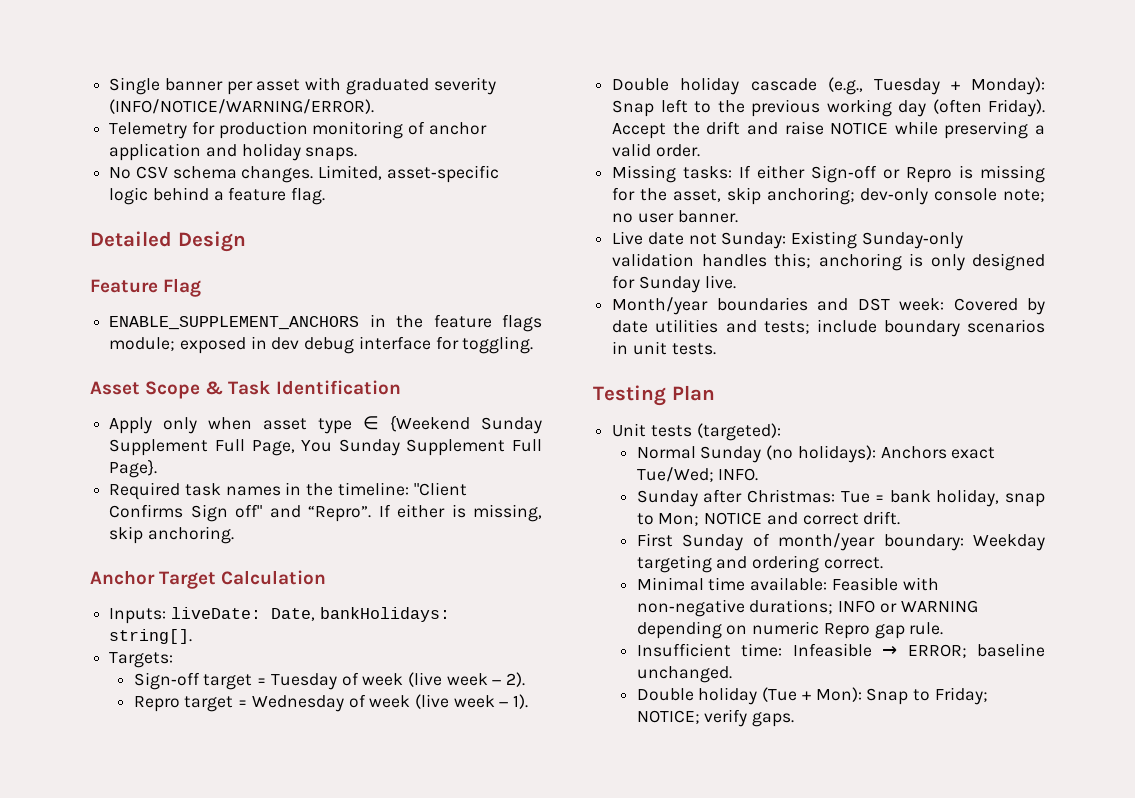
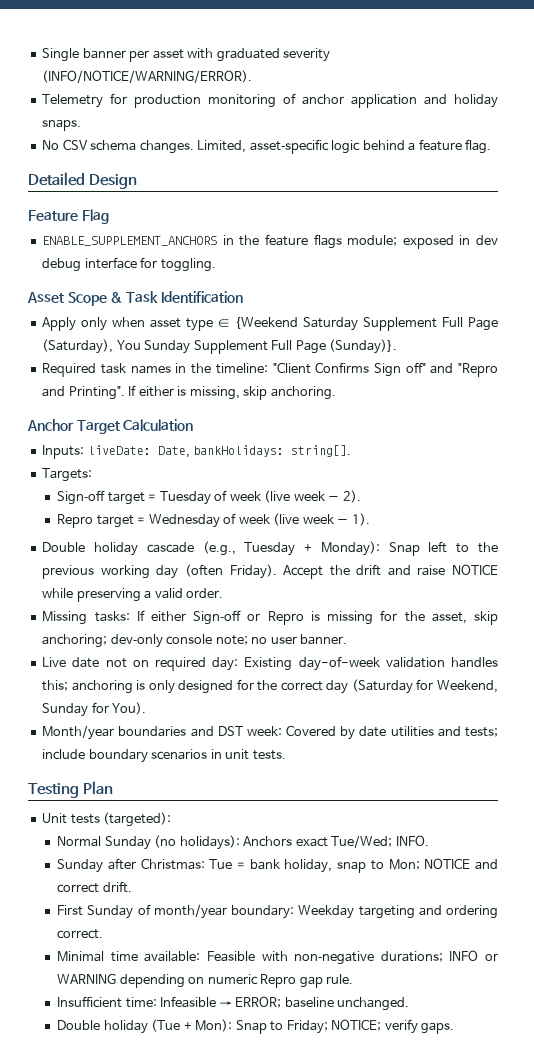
- Apply only when asset type ∈ {Weekend Sunday Supplement Full Page, You Sunday Supplement Full Page}.
+ Apply only when asset type ∈ {Weekend Saturday Supplement Full Page (Saturday), You Sunday Supplement Full Page (Sunday)}.
- Required task names in the timeline: "Client Confirms Sign off" and “Repro”.
+ Required task names in the timeline: "Client Confirms Sign off" and "Repro and Printing".
- Live date not Sunday: Existing Sunday‑only validation handles this; anchoring is only designed for Sunday live.
+ Live date not on required day: Existing day-of-week validation handles this; anchoring is only designed for the correct day (Saturday for Weekend, Sunday for You).

